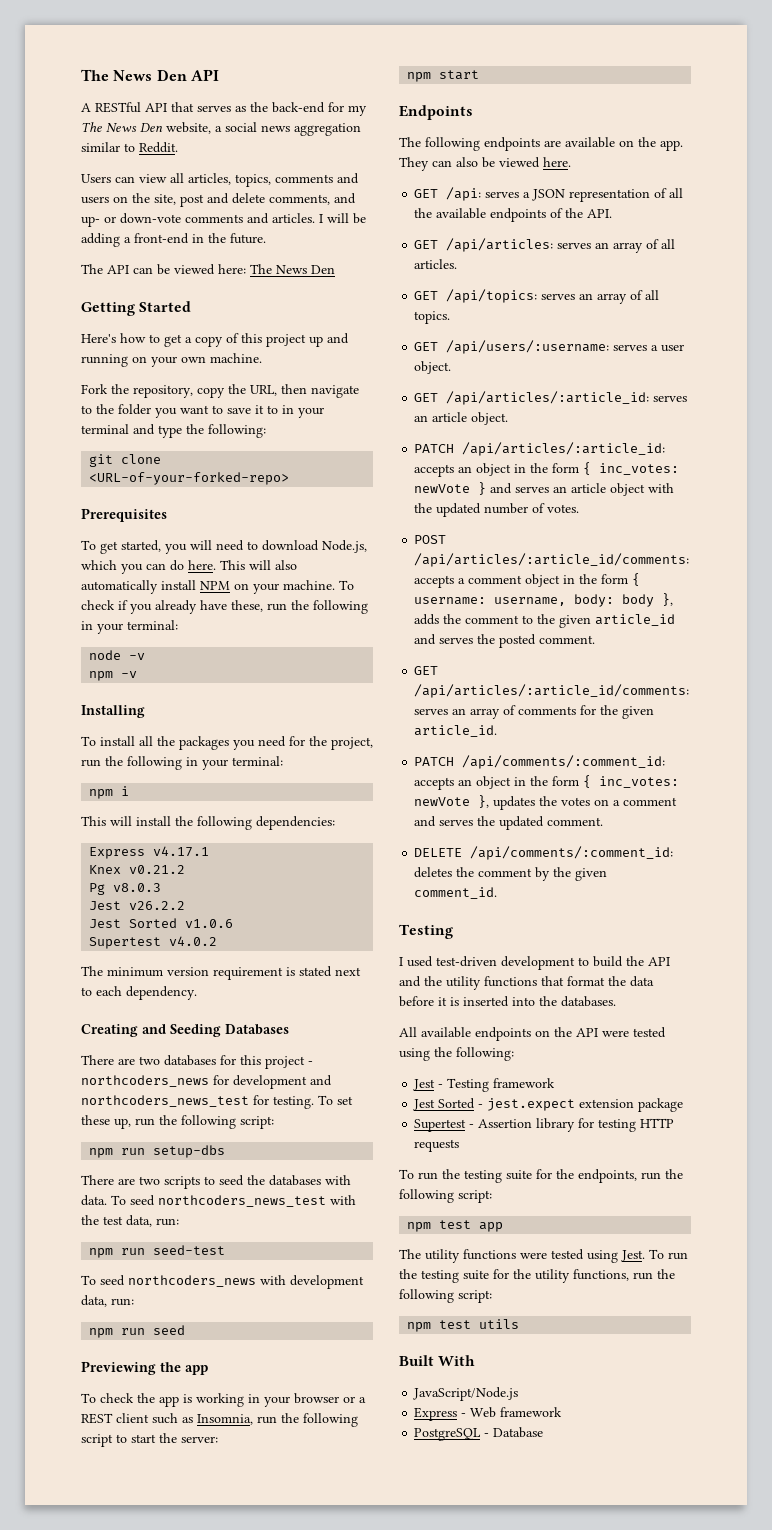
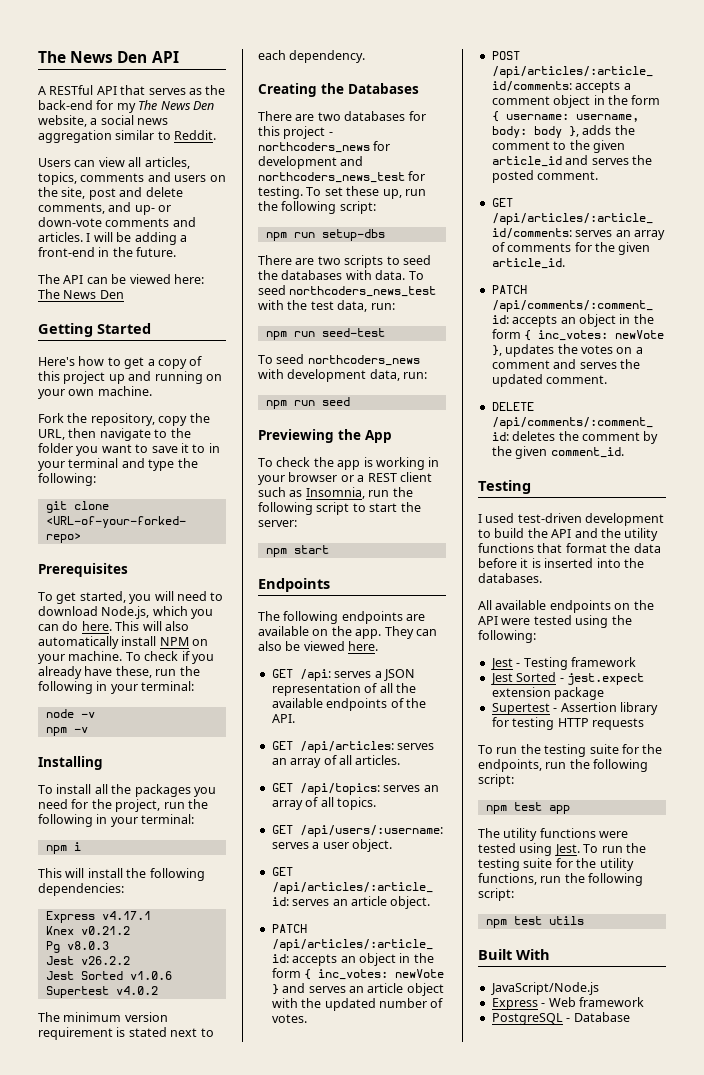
- Creating and Seeding Databases
+ Creating the Databases
- Previewing the app
+ Previewing the App

